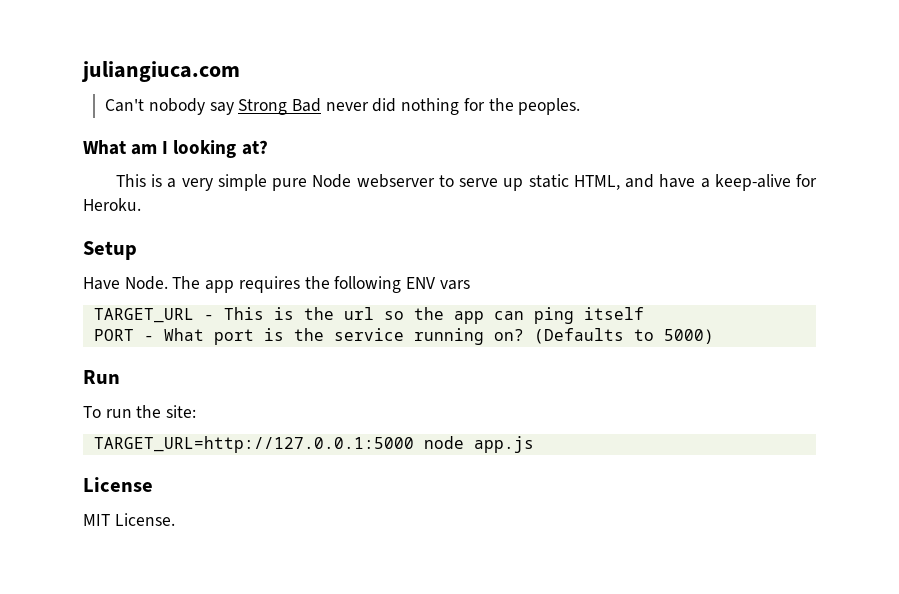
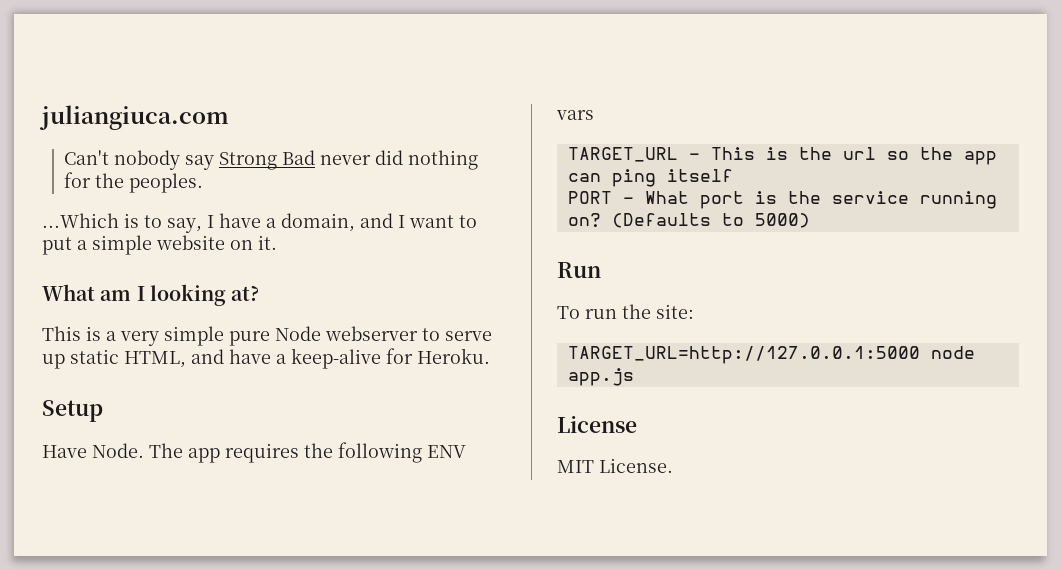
+ ...Which is to say, I have a domain, and I want to put a simple website on it.

